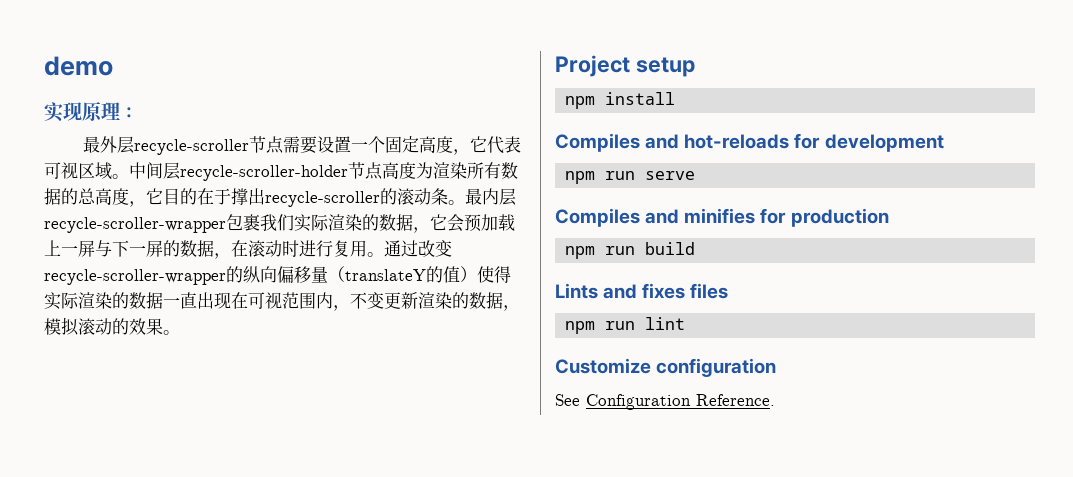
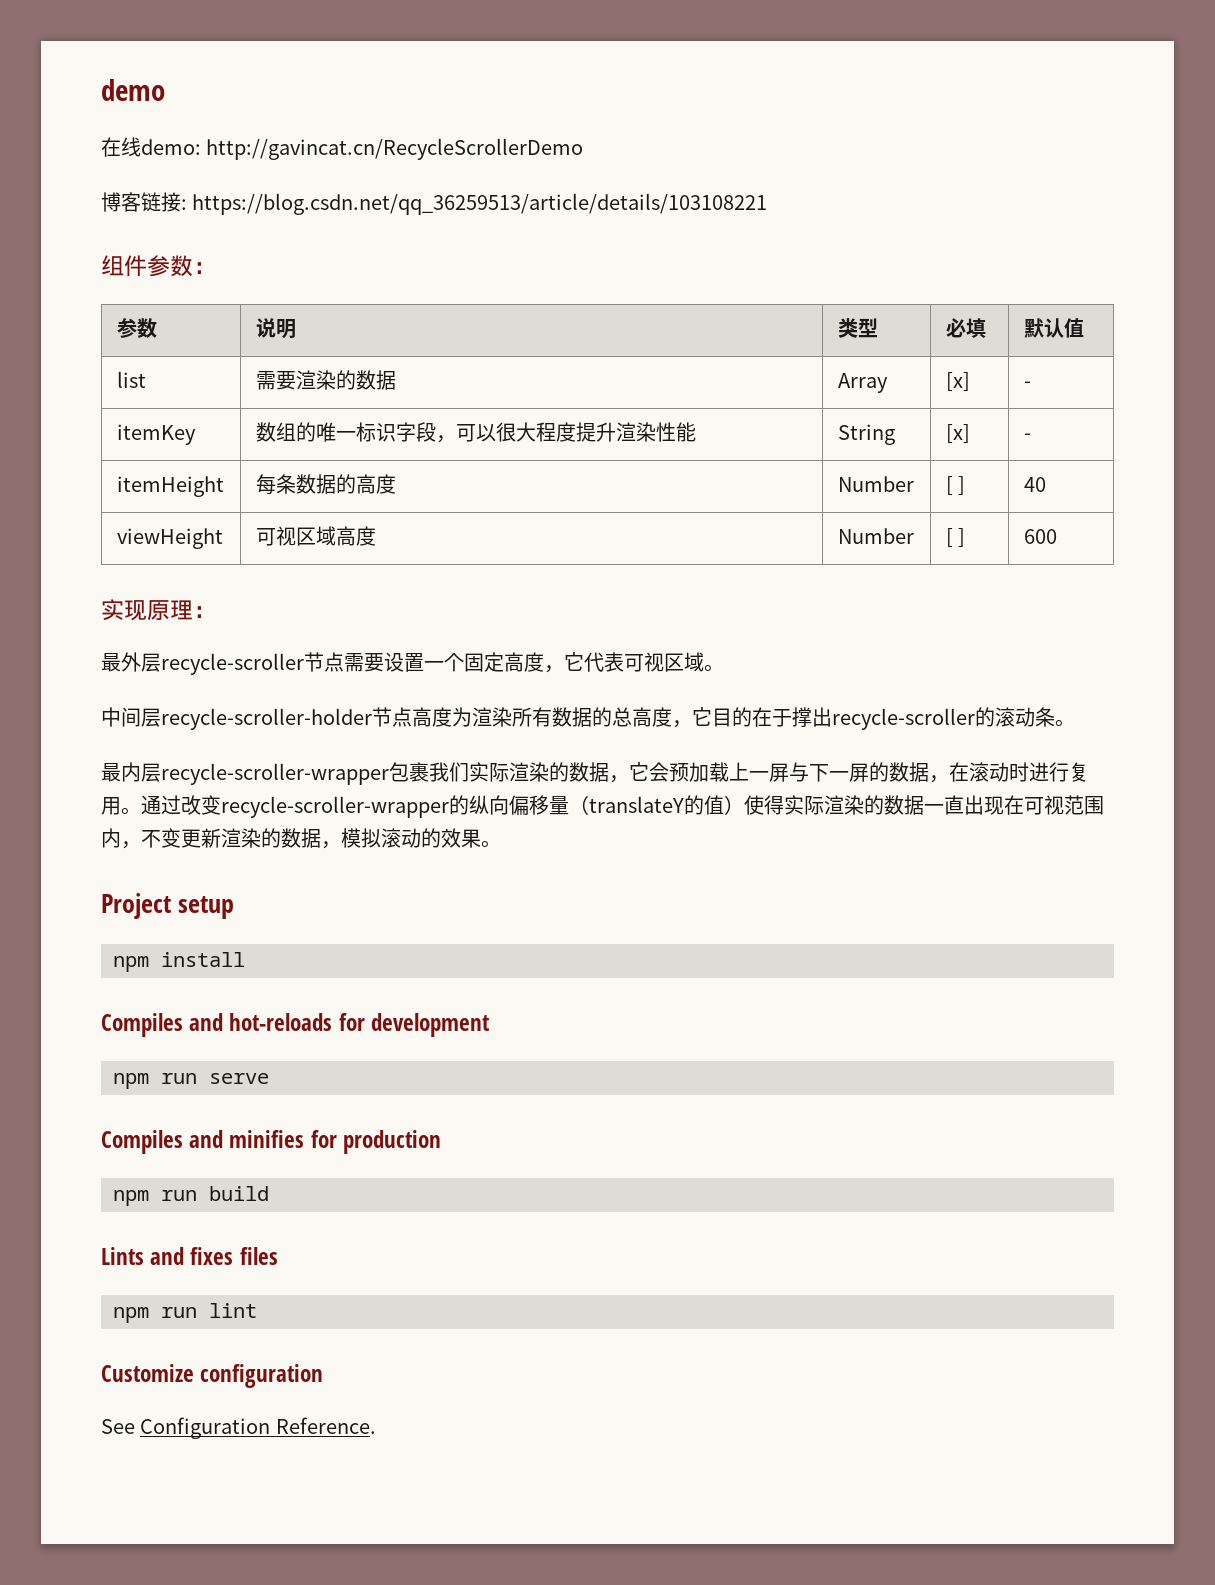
+ 在线demo: http://gavincat.cn/RecycleScrollerDemo
+ 博客链接: https://blog.csdn.net/qq_36259513/article/details/103108221
+ 组件参数：
+ 参数 | 说明 | 类型 | 必填 | 默认值
+ list | 需要渲染的数据 | Array | [x] | -
+ itemKey | 数组的唯一标识字段，可以很大程度提升渲染性能 | String | [x] | -
+ itemHeight | 每条数据的高度 | Number | [ ] | 40
+ viewHeight | 可视区域高度 | Number | [ ] | 600
- 最外层recycle-scroller节点需要设置一个固定高度，它代表可视区域。中间层recycle-scroller-holder节点高度为渲染所有数据的总高度，它目的在于撑出recycle-scroller的滚动条。最内层recycle-scroller-wrapper包裹我们实际渲染的数据，它会预加载上一屏与下一屏的数据，在滚动时进行复用。
+ 最外层recycle-scroller节点需要设置一个固定高度，它代表可视区域。
+ 中间层recycle-scroller-holder节点高度为渲染所有数据的总高度，它目的在于撑出recycle-scroller的滚动条。
+ 最内层recycle-scroller-wrapper包裹我们实际渲染的数据，它会预加载上一屏与下一屏的数据，在滚动时进行复用。

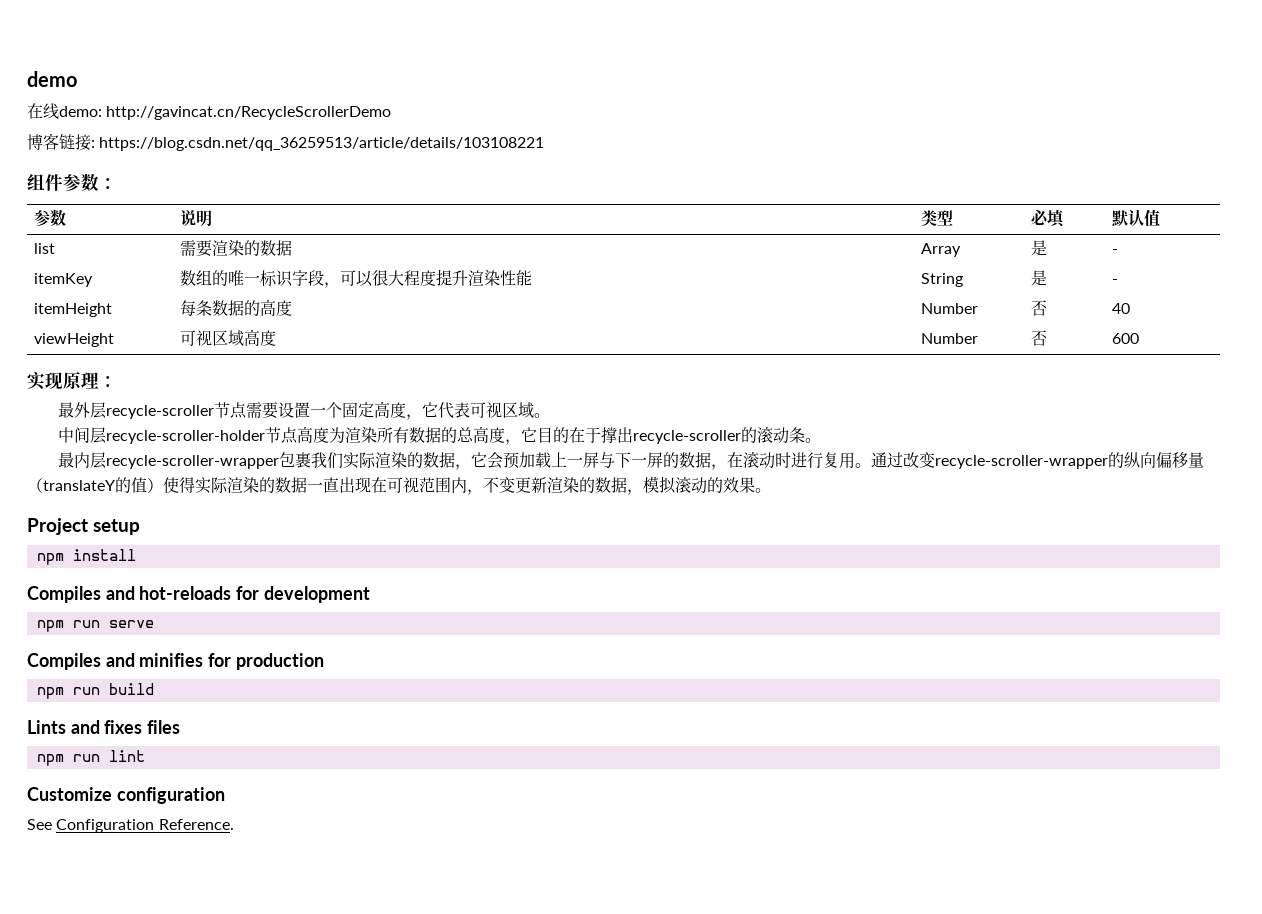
- list | 需要渲染的数据 | Array | [x] | -
+ list | 需要渲染的数据 | Array | 是 | -
- itemKey | 数组的唯一标识字段，可以很大程度提升渲染性能 | String | [x] | -
+ itemKey | 数组的唯一标识字段，可以很大程度提升渲染性能 | String | 是 | -
- itemHeight | 每条数据的高度 | Number | [ ] | 40
+ itemHeight | 每条数据的高度 | Number | 否 | 40
- viewHeight | 可视区域高度 | Number | [ ] | 600
+ viewHeight | 可视区域高度 | Number | 否 | 600

